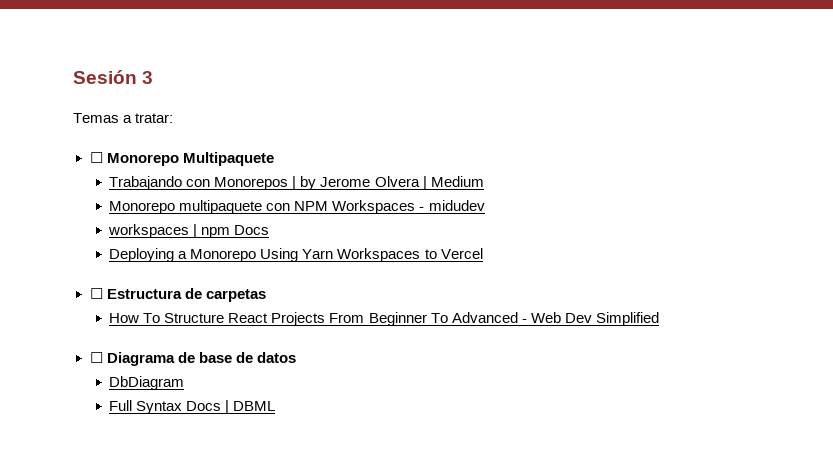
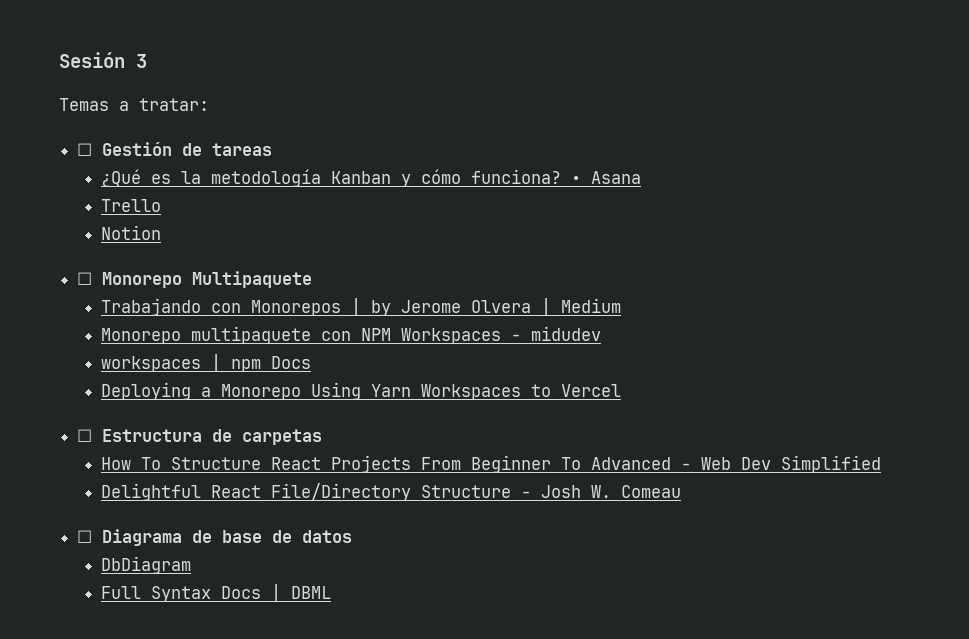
+ ☐ Gestión de tareas
+ ¿Qué es la metodología Kanban y cómo funciona? • Asana
+ Trello
+ Notion
+ Delightful React File/Directory Structure - Josh W. Comeau

